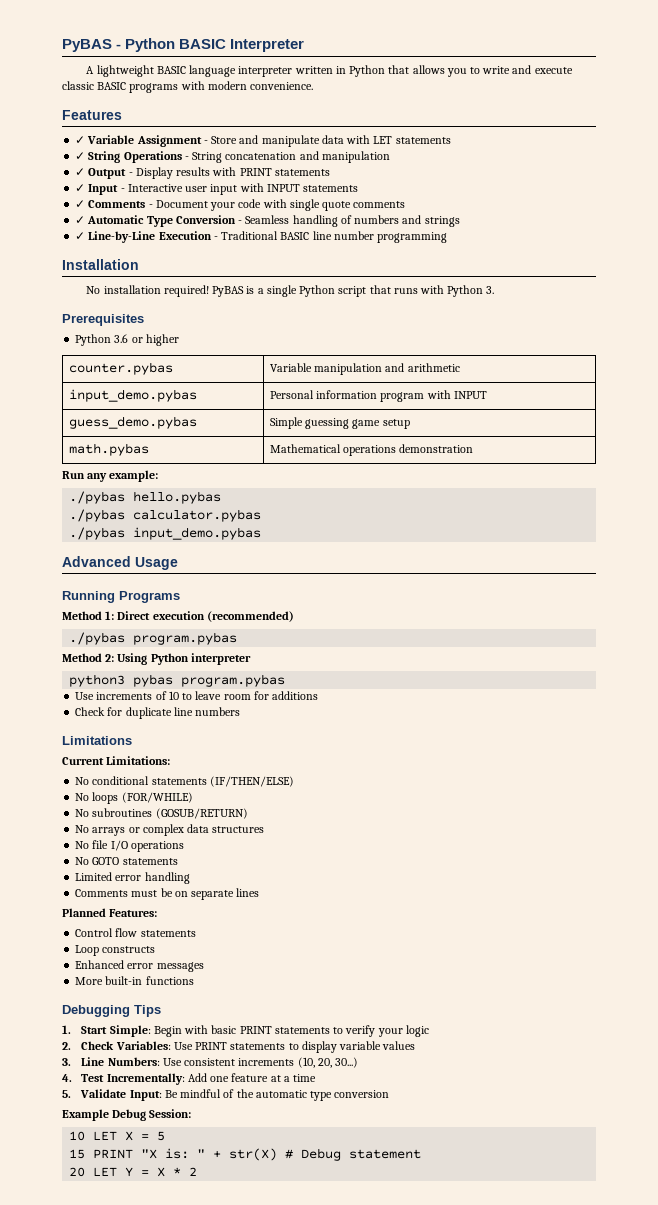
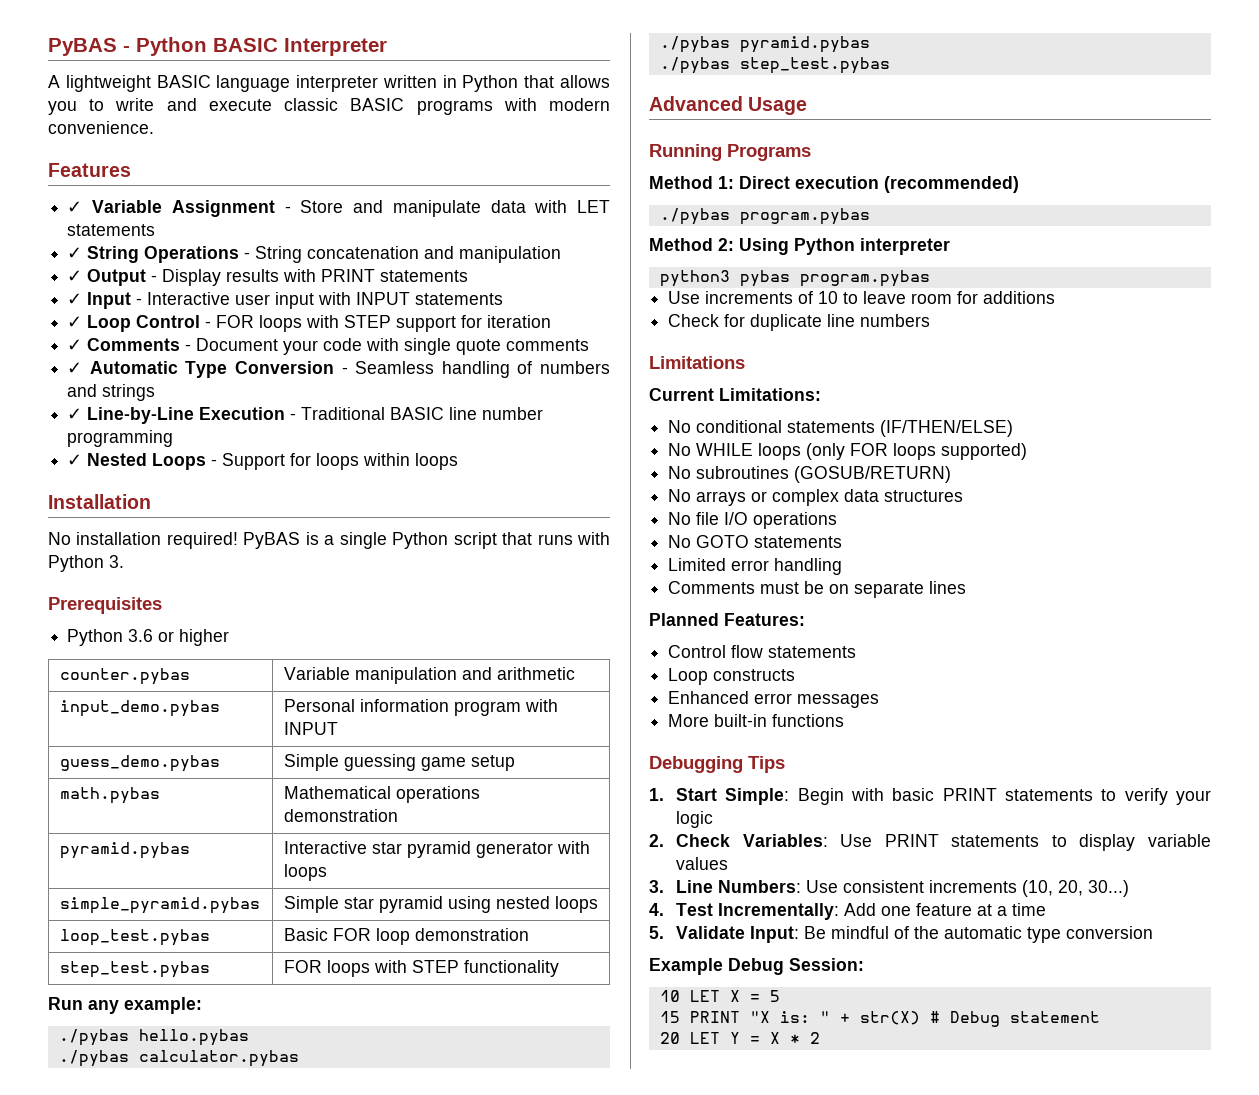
+ ✓ Loop Control - FOR loops with STEP support for iteration
+ ✓ Nested Loops - Support for loops within loops
+ pyramid.pybas | Interactive star pyramid generator with loops
+ simple_pyramid.pybas | Simple star pyramid using nested loops
+ loop_test.pybas | Basic FOR loop demonstration
+ step_test.pybas | FOR loops with STEP functionality
- ./pybas input_demo.pybas
+ ./pybas pyramid.pybas
+ ./pybas step_test.pybas
- No loops (FOR/WHILE)
+ No WHILE loops (only FOR loops supported)

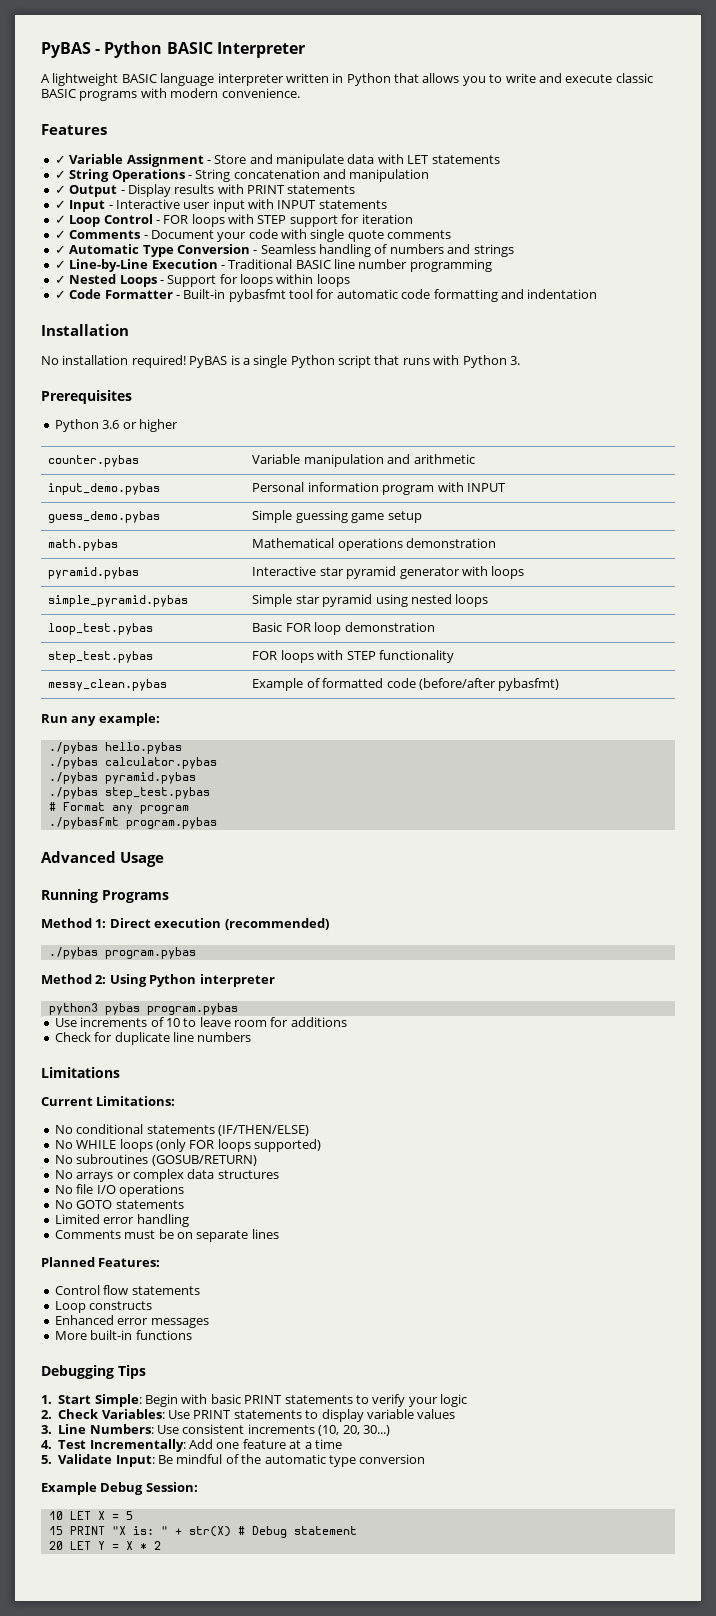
+ ✓ Code Formatter - Built-in pybasfmt tool for automatic code formatting and indentation
+ messy_clean.pybas | Example of formatted code (before/after pybasfmt)
+ # Format any program
+ ./pybasfmt program.pybas

